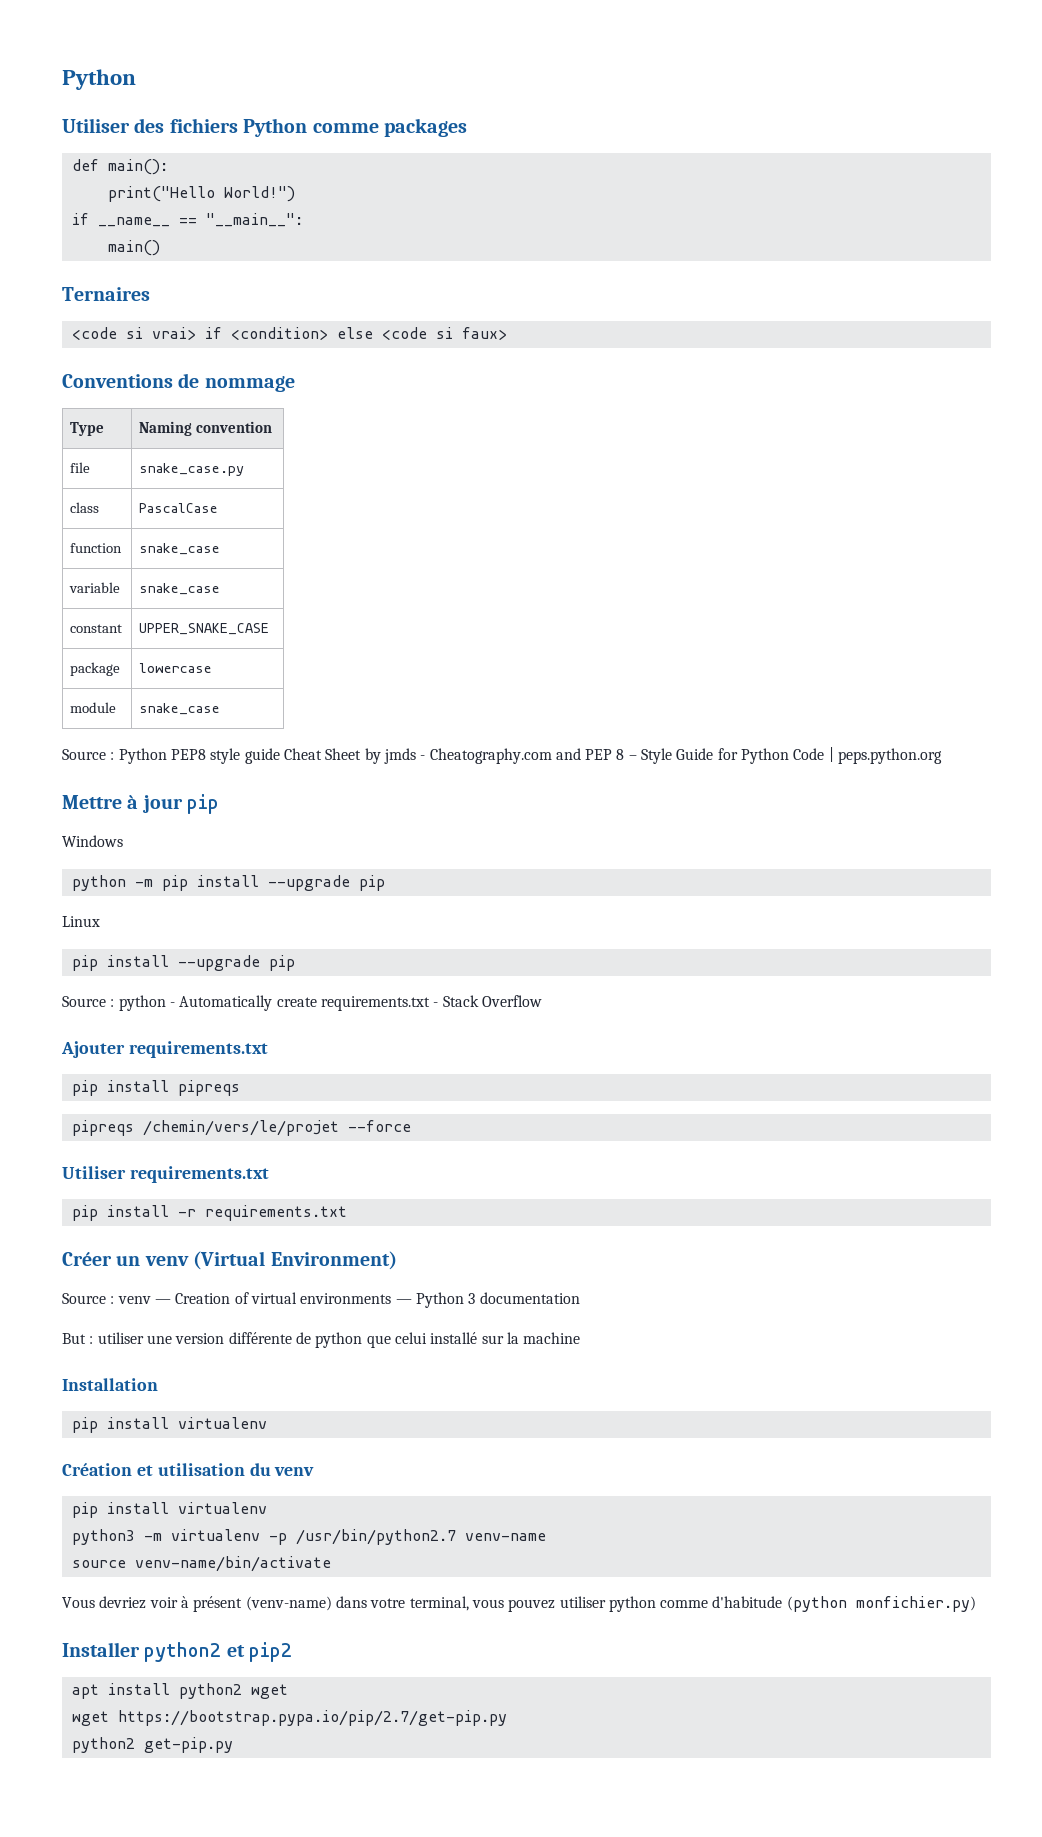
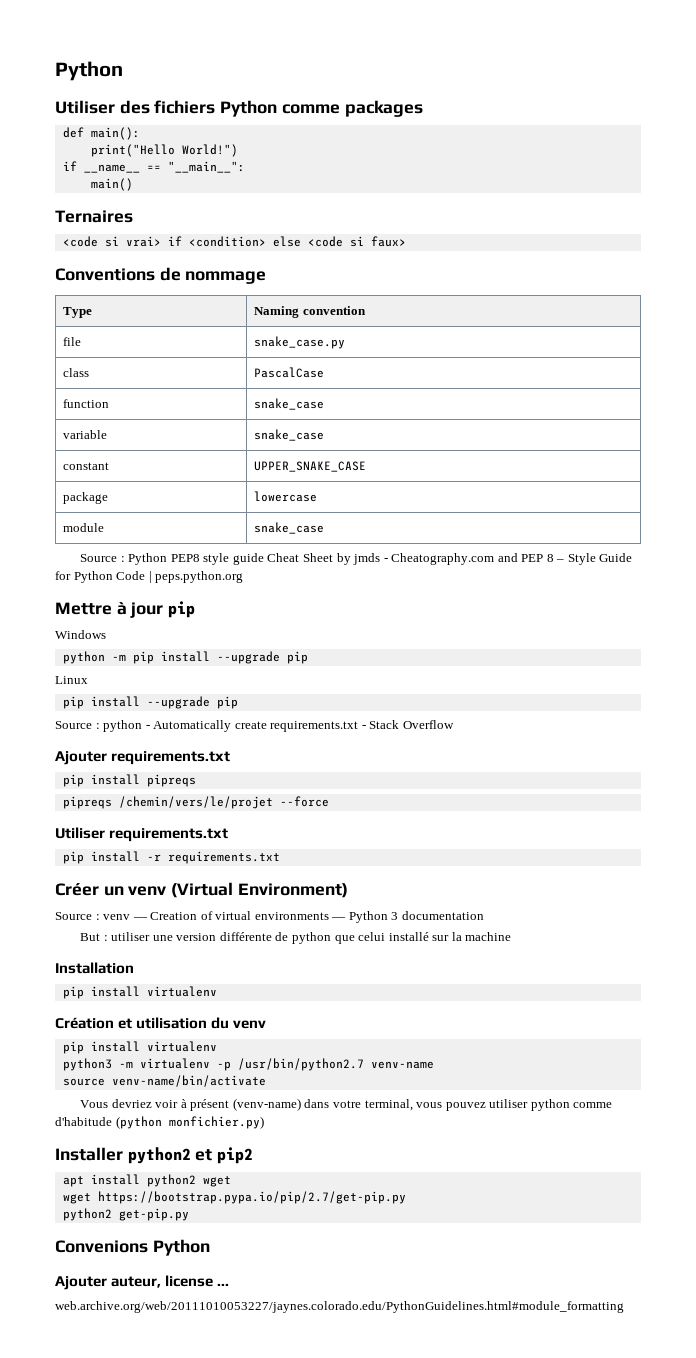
+ Convenions Python
+ Ajouter auteur, license ...
+ web.archive.org/web/20111010053227/jaynes.colorado.edu/PythonGuidelines.html#module_formatting

